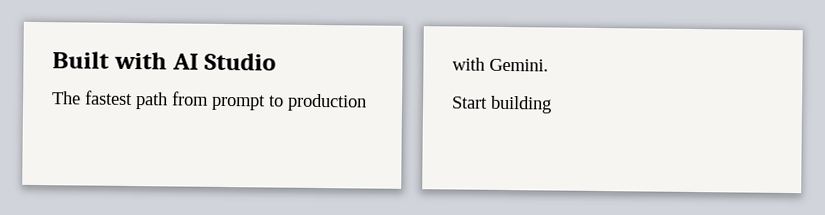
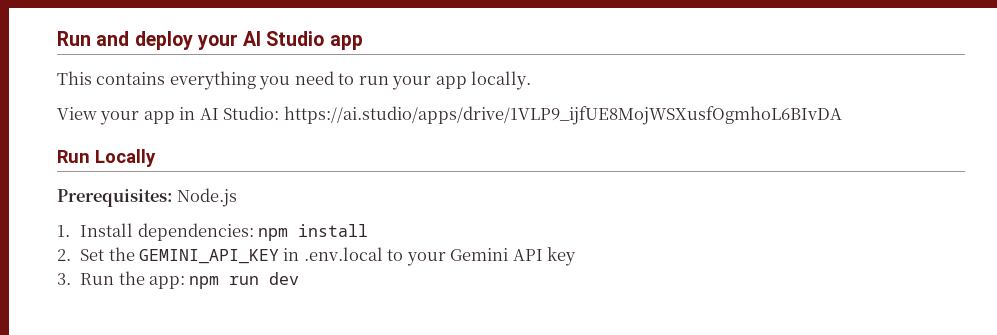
- Built with AI Studio
- The fastest path from prompt to production with Gemini.
- Start building
+ Run and deploy your AI Studio app
+ This contains everything you need to run your app locally.
+ View your app in AI Studio: https://ai.studio/apps/drive/1VLP9_ijfUE8MojWSXusfOgmhoL6BIvDA
+ Run Locally
+ Prerequisites: Node.js
+ 1. Install dependencies: npm install
+ 2. Set the GEMINI_API_KEY in .env.local to your Gemini API key
+ 3. Run the app: npm run dev

